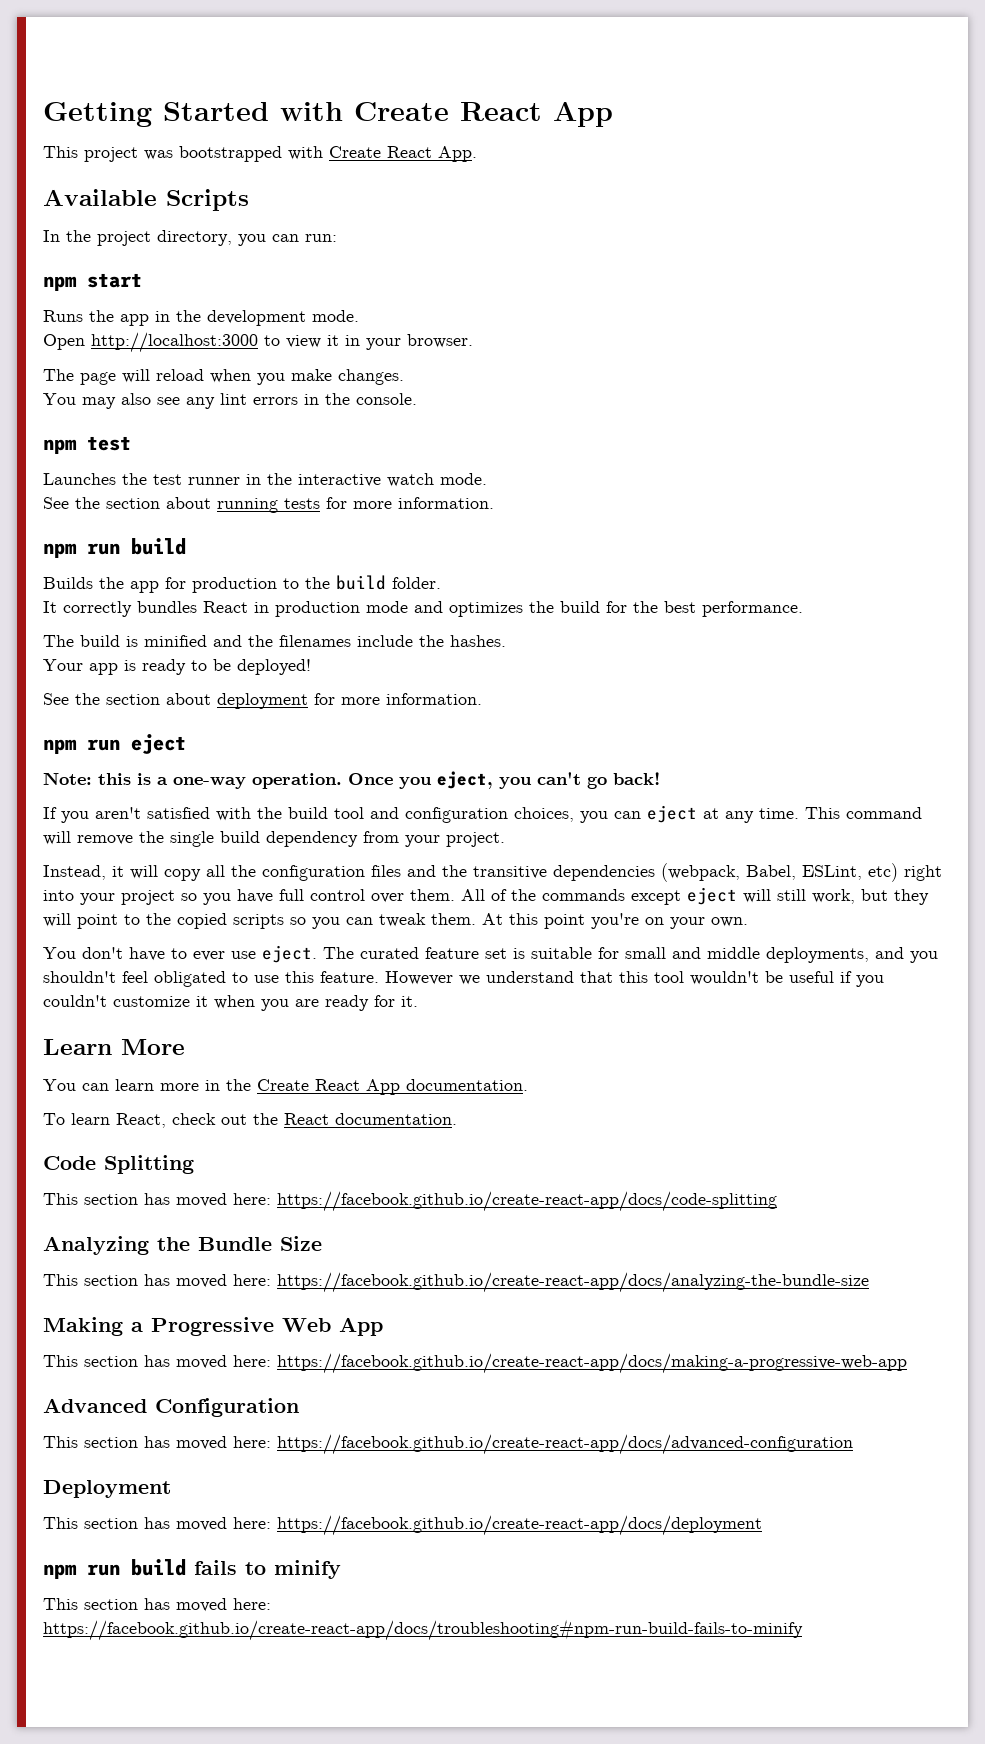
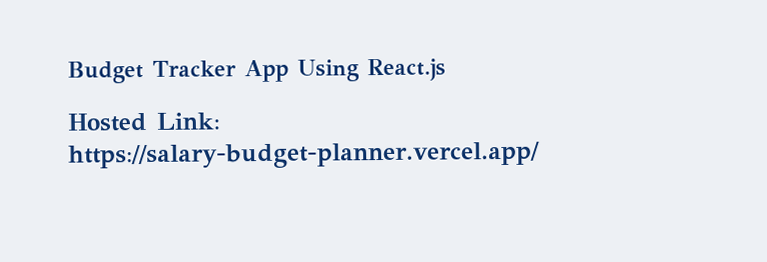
- Getting Started with Create React App
- This project was bootstrapped with Create React App.
- Available Scripts
- In the project directory, you can run:
- npm start
- Runs the app in the development mode.
- Open http://localhost:3000 to view it in your browser.
- The page will reload when you make changes.
- You may also see any lint errors in the console.
- npm test
- Launches the test runner in the interactive watch mode.
- See the section about running tests for more information.
- npm run build
- Builds the app for production to the build folder.
- It correctly bundles React in production mode and optimizes the build for the best performance.
- The build is minified and the filenames include the hashes.
- Your app is ready to be deployed!
- See the section about deployment for more information.
- npm run eject
- Note: this is a one-way operation. Once you eject, you can't go back!
- If you aren't satisfied with the build tool and configuration choices, you can eject at any time. This command will remove the single build dependency from your project.
- Instead, it will copy all the configuration files and the transitive dependencies (webpack, Babel, ESLint, etc) right into your project so you have full control over them. All of the commands except eject will still work, but they will point to the copied scripts so you can tweak them. At this point you're on your own.
- You don't have to ever use eject. The curated feature set is suitable for small and middle deployments, and you shouldn't feel obligated to use this feature. However we understand that this tool wouldn't be useful if you couldn't customize it when you are ready for it.
- Learn More
- You can learn more in the Create React App documentation.
- To learn React, check out the React documentation.
- Code Splitting
- This section has moved here: https://facebook.github.io/create-react-app/docs/code-splitting
- Analyzing the Bundle Size
- This section has moved here: https://facebook.github.io/create-react-app/docs/analyzing-the-bundle-size
- Making a Progressive Web App
- This section has moved here: https://facebook.github.io/create-react-app/docs/making-a-progressive-web-app
- Advanced Configuration
- This section has moved here: https://facebook.github.io/create-react-app/docs/advanced-configuration
- Deployment
- This section has moved here: https://facebook.github.io/create-react-app/docs/deployment
- npm run build fails to minify
- This section has moved here: https://facebook.github.io/create-react-app/docs/troubleshooting#npm-run-build-fails-to-minify
+ Budget Tracker App Using React.js
+ Hosted Link: https://salary-budget-planner.vercel.app/

